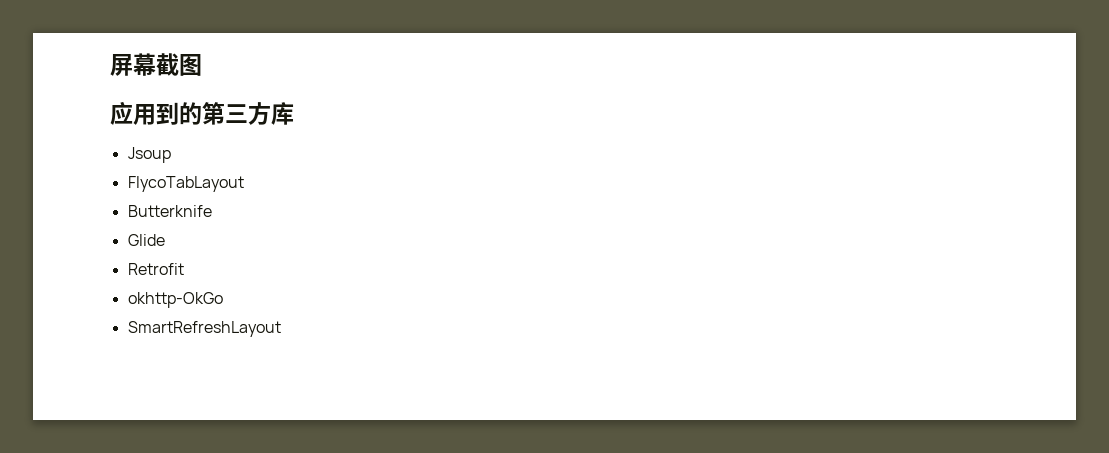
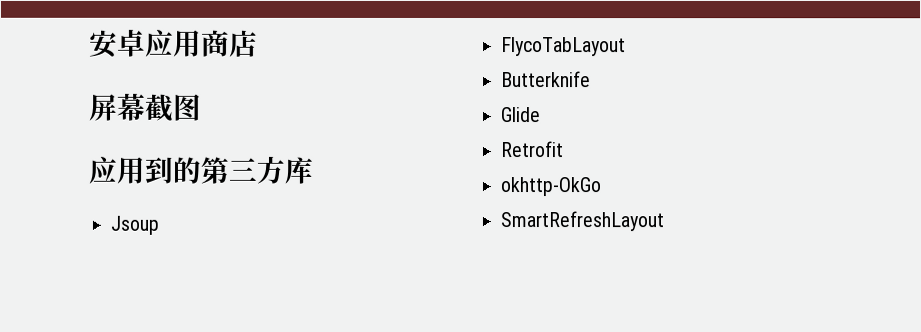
+ 安卓应用商店

